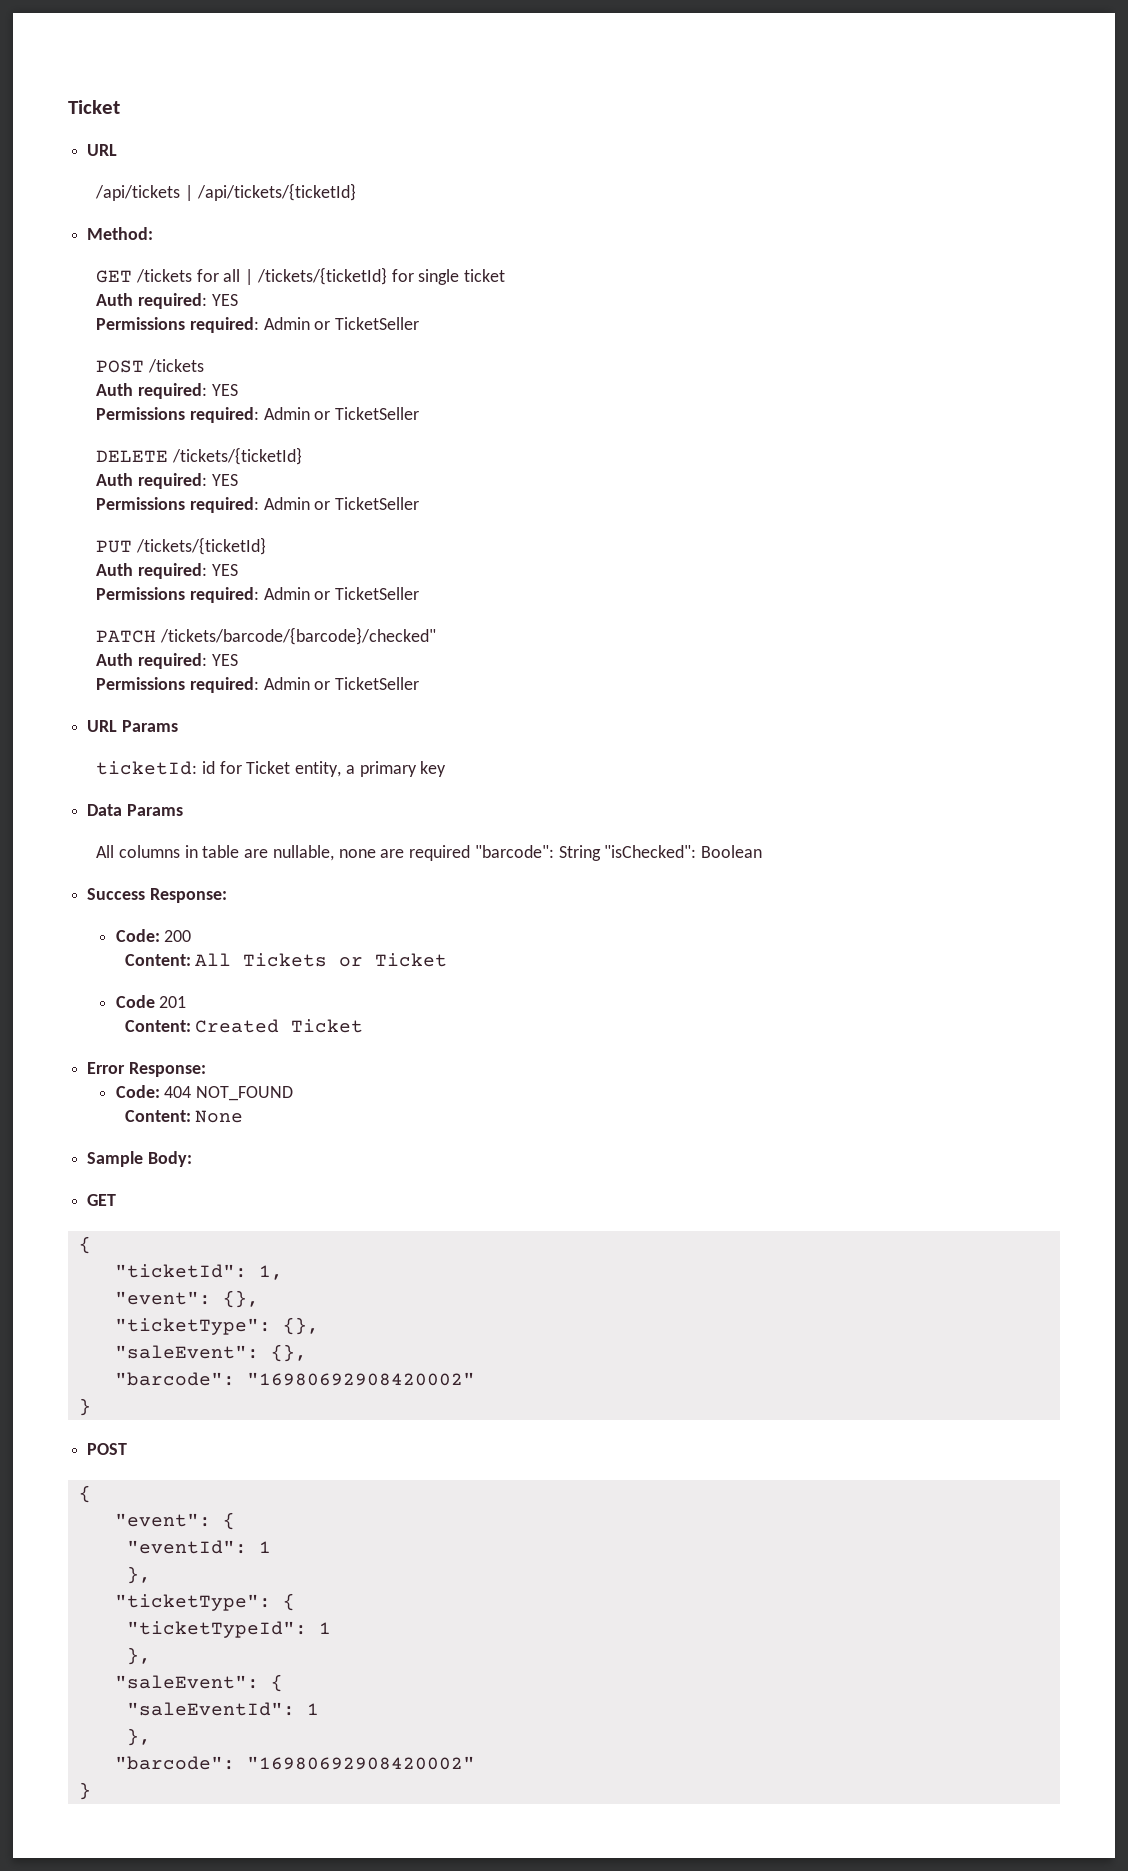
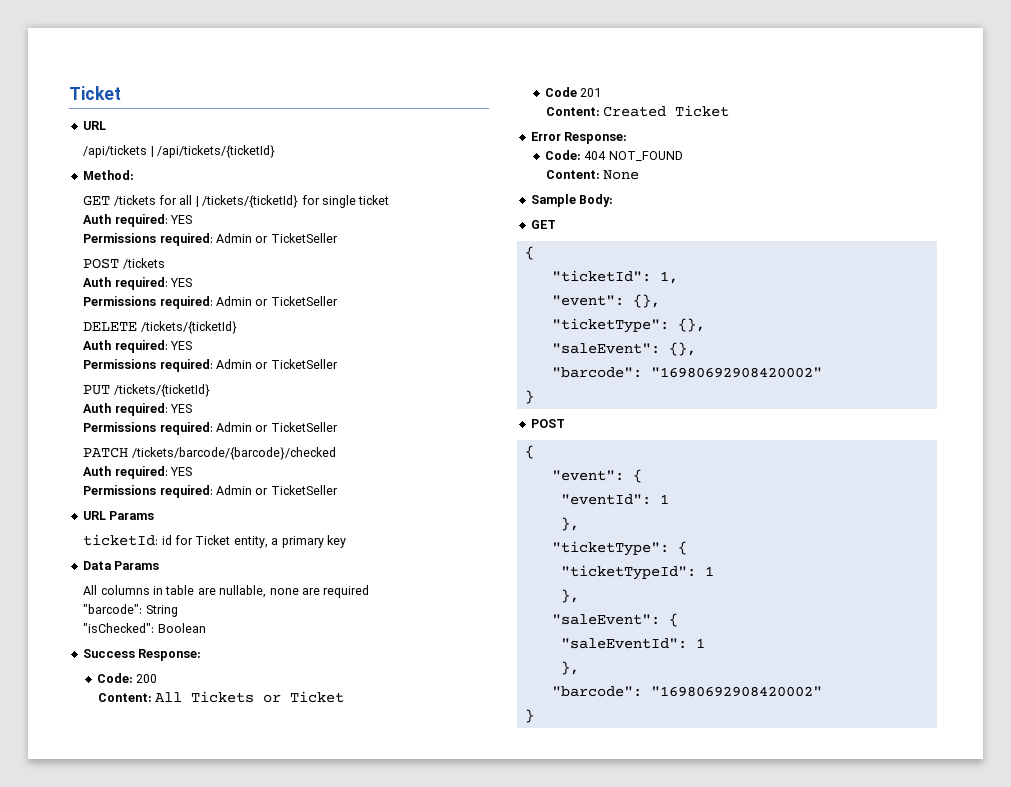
- PATCH /tickets/barcode/{barcode}/checked"
+ PATCH /tickets/barcode/{barcode}/checked
- All columns in table are nullable, none are required "barcode": String "isChecked": Boolean
+ All columns in table are nullable, none are required
+ "barcode": String
+ "isChecked": Boolean

